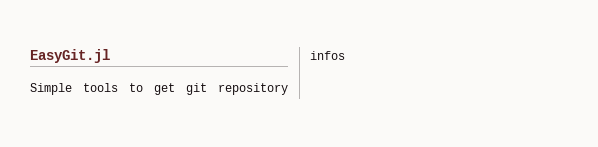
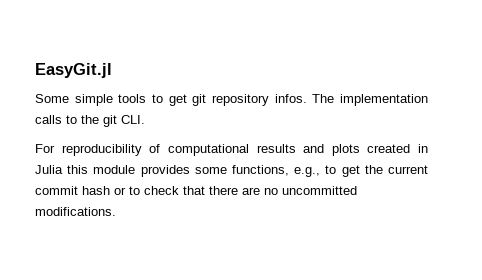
- Simple tools to get git repository infos
+ Some simple tools to get git repository infos. The implementation calls to the git CLI.
+ For reproducibility of computational results and plots created in Julia this module provides some functions, e.g., to get the current commit hash or to check that there are no uncommitted modifications.

